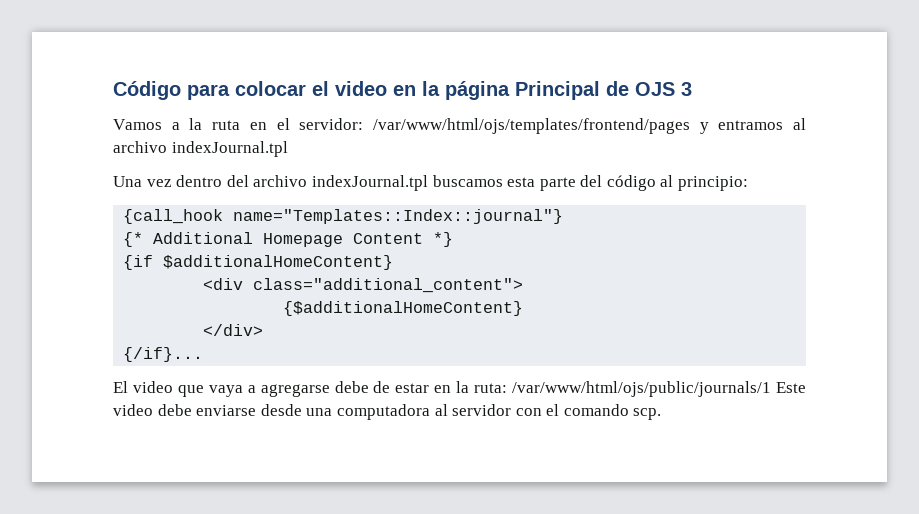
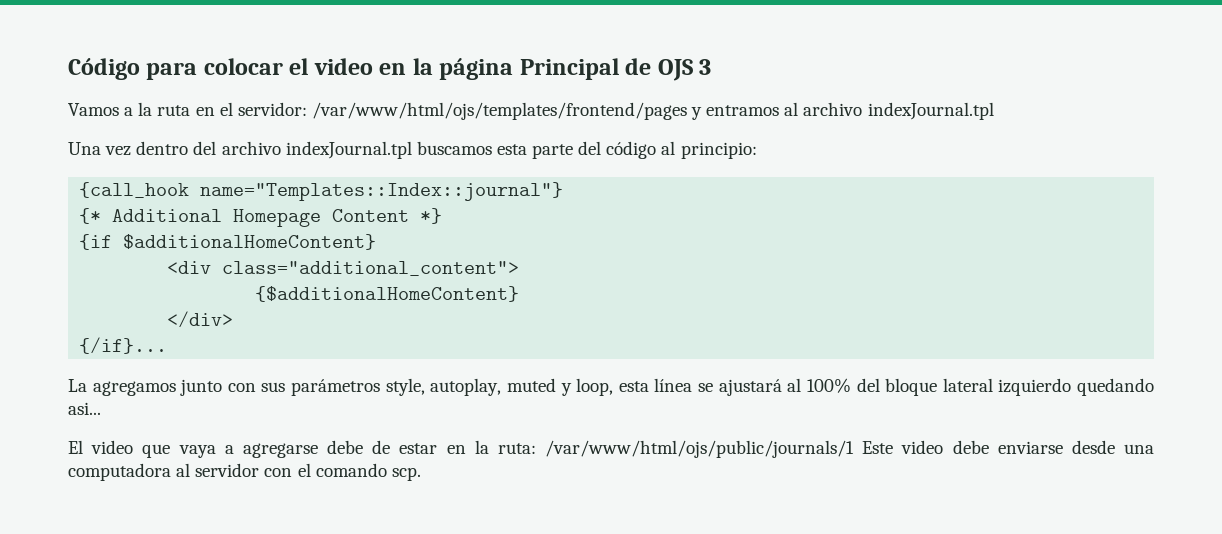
+ La agregamos junto con sus parámetros style, autoplay, muted y loop, esta línea se ajustará al 100% del bloque lateral izquierdo quedando asi...

